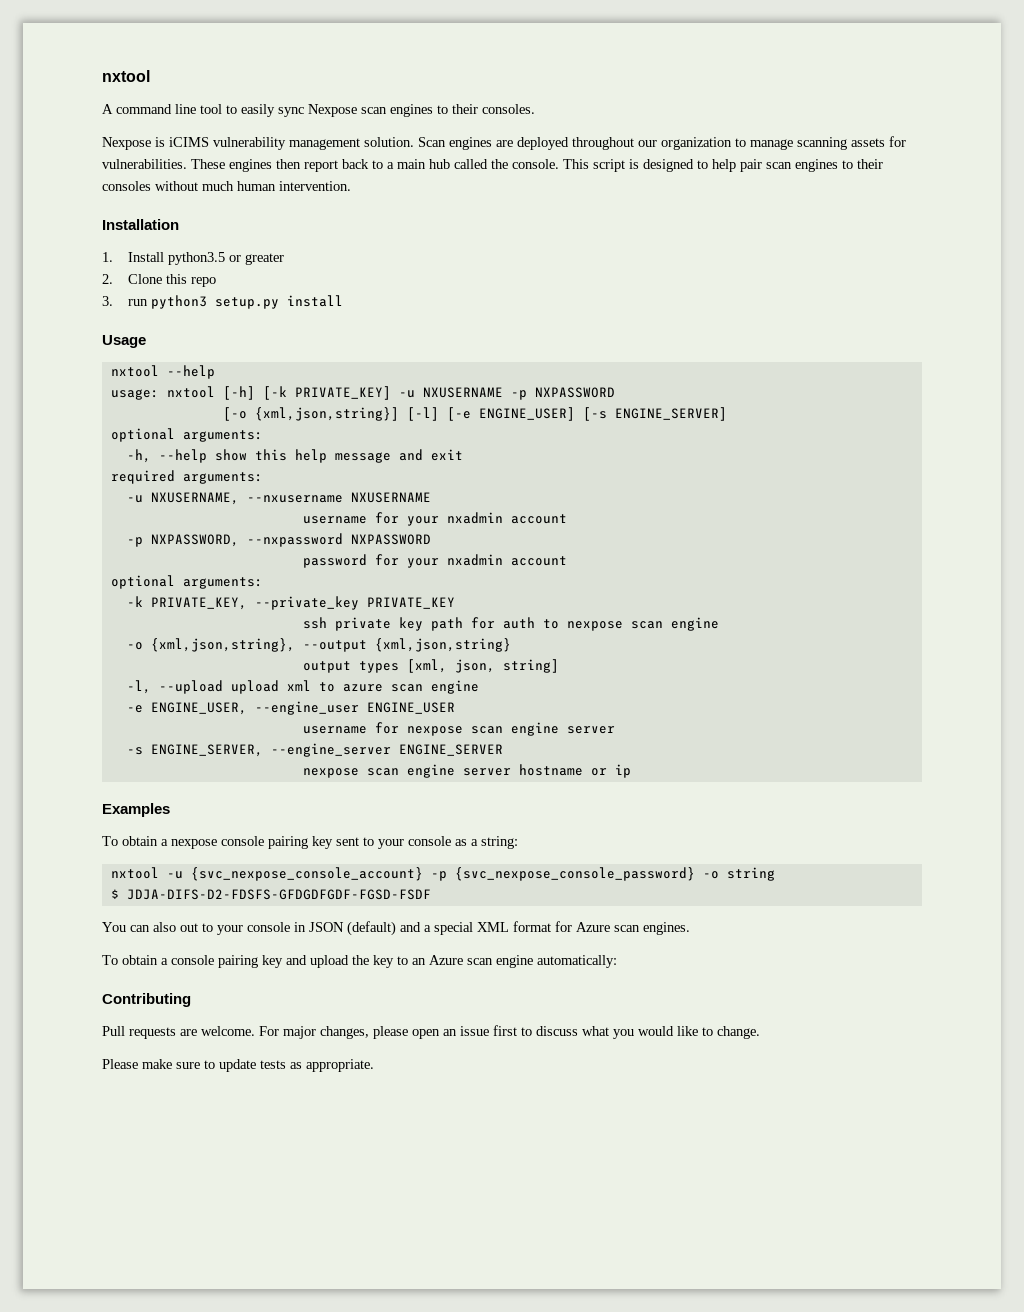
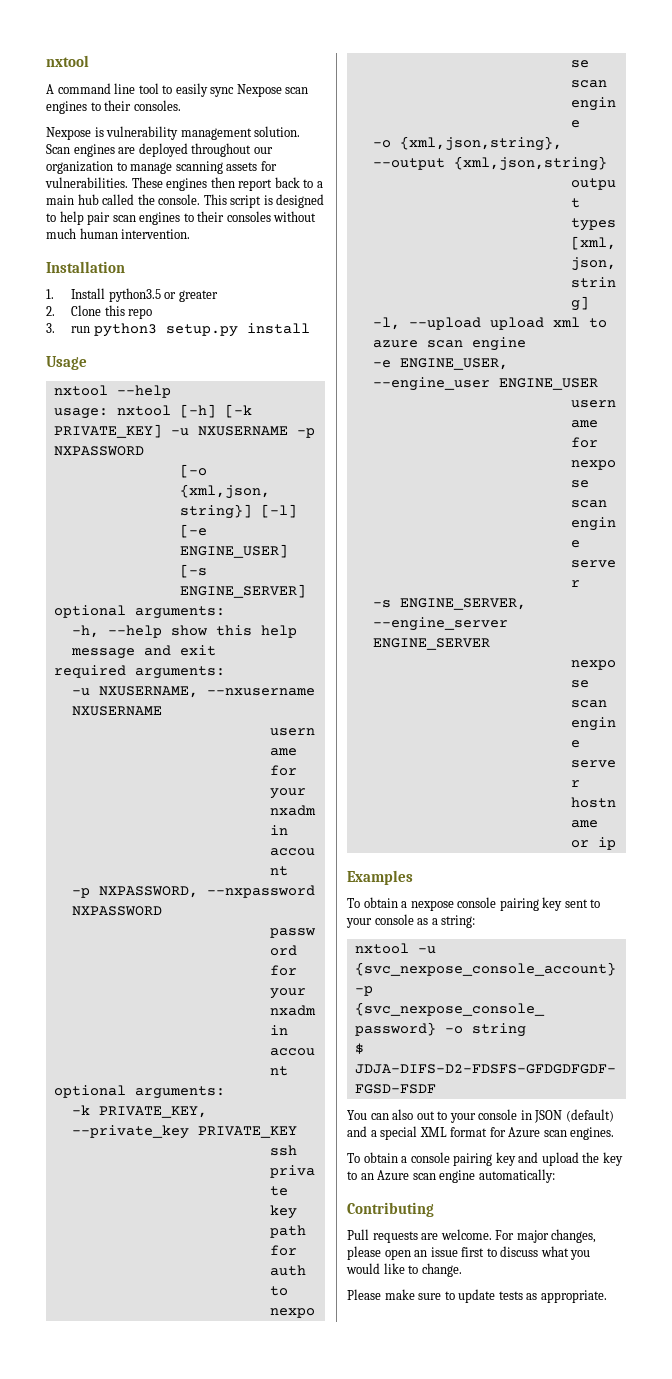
- Nexpose is iCIMS vulnerability management solution.
+ Nexpose is vulnerability management solution.

